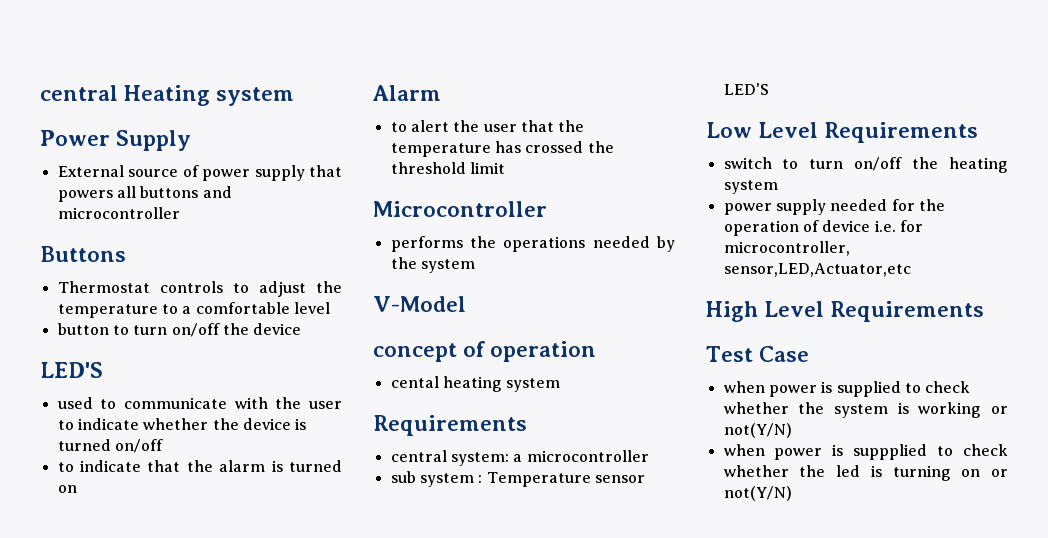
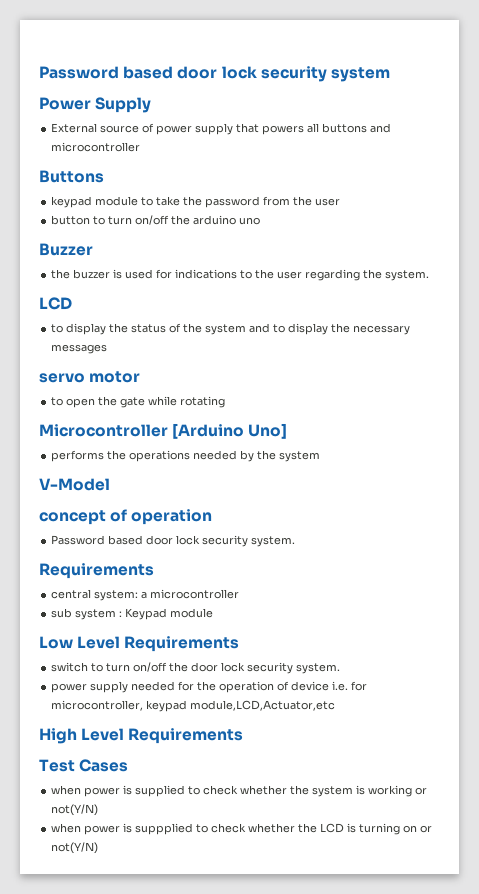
- central Heating system
+ Password based door lock security system
- Thermostat controls to adjust the temperature to a comfortable level
+ keypad module to take the password from the user
- button to turn on/off the device
- LED'S
- used to communicate with the user to indicate whether the device is turned on/off
- to indicate that the alarm is turned on
- Alarm
- to alert the user that the temperature has crossed the threshold limit
+ button to turn on/off the arduino uno
+ Buzzer
+ the buzzer is used for indications to the user regarding the system.
+ LCD
+ to display the status of the system and to display the necessary messages
+ servo motor
+ to open the gate while rotating
- Microcontroller
+ Microcontroller [Arduino Uno]
- cental heating system
+ Password based door lock security system.
- sub system : Temperature sensor LED'S
+ sub system : Keypad module
- switch to turn on/off the heating system
+ switch to turn on/off the door lock security system.
- power supply needed for the operation of device i.e. for microcontroller, sensor,LED,Actuator,etc
+ power supply needed for the operation of device i.e. for microcontroller, keypad module,LCD,Actuator,etc
- Test Case
+ Test Cases
- when power is suppplied to check whether the led is turning on or not(Y/N)
+ when power is suppplied to check whether the LCD is turning on or not(Y/N)

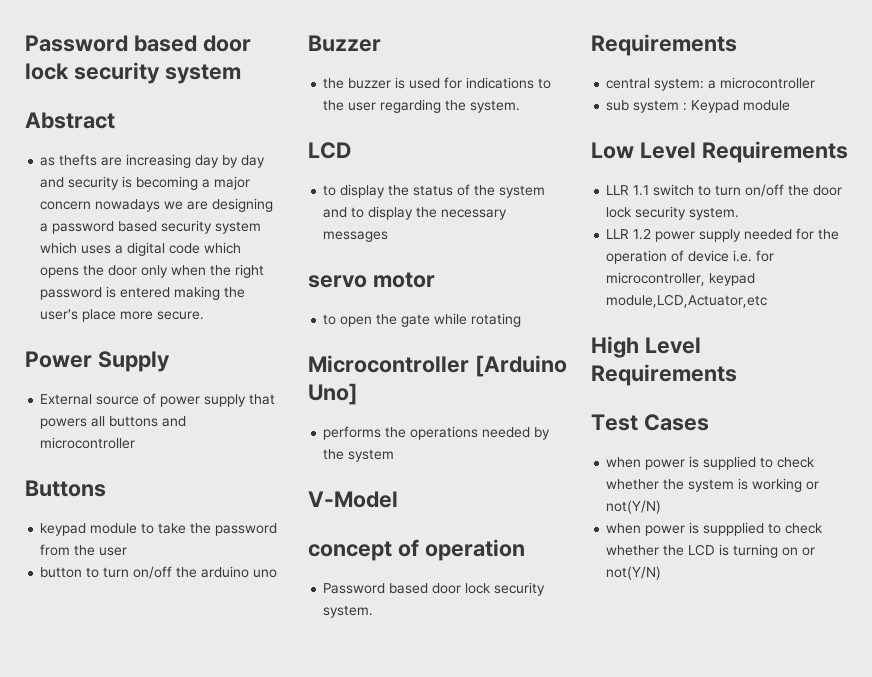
+ Abstract
+ as thefts are increasing day by day and security is becoming a major concern nowadays we are designing a password based security system which uses a digital code which opens the door only when the right password is entered making the user's place more secure.
- switch to turn on/off the door lock security system.
+ LLR 1.1 switch to turn on/off the door lock security system.
- power supply needed for the operation of device i.e. for microcontroller, keypad module,LCD,Actuator,etc
+ LLR 1.2 power supply needed for the operation of device i.e. for microcontroller, keypad module,LCD,Actuator,etc

